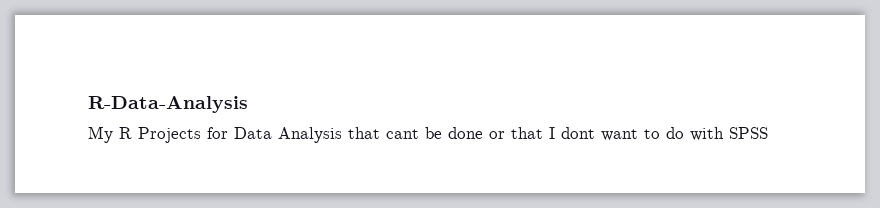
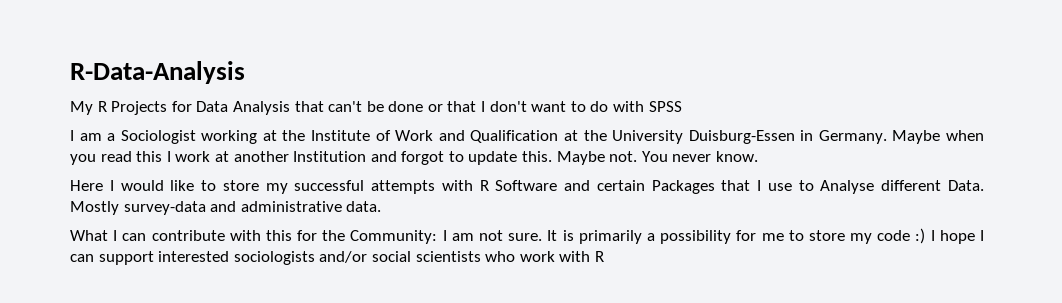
- My R Projects for Data Analysis that cant be done or that I dont want to do with SPSS
+ My R Projects for Data Analysis that can't be done or that I don't want to do with SPSS
+ I am a Sociologist working at the Institute of Work and Qualification at the University Duisburg-Essen in Germany. Maybe when you read this I work at another Institution and forgot to update this. Maybe not. You never know.
+ Here I would like to store my successful attempts with R Software and certain Packages that I use to Analyse different Data. Mostly survey-data and administrative data.
+ What I can contribute with this for the Community: I am not sure. It is primarily a possibility for me to store my code :) I hope I can support interested sociologists and/or social scientists who work with R

